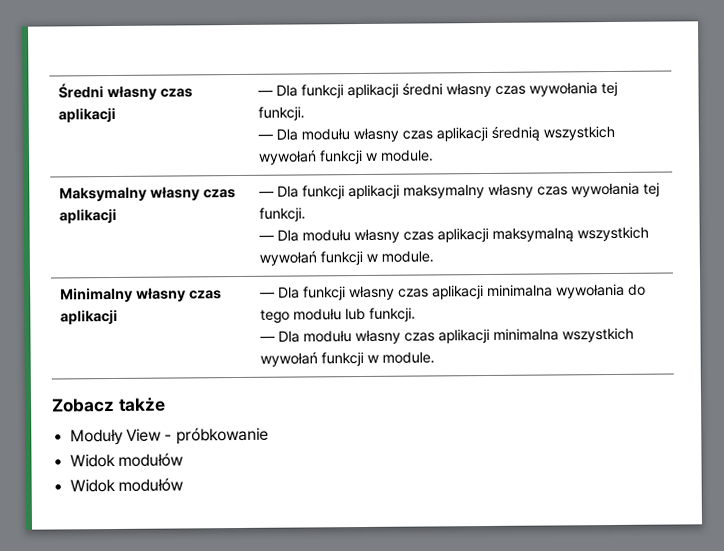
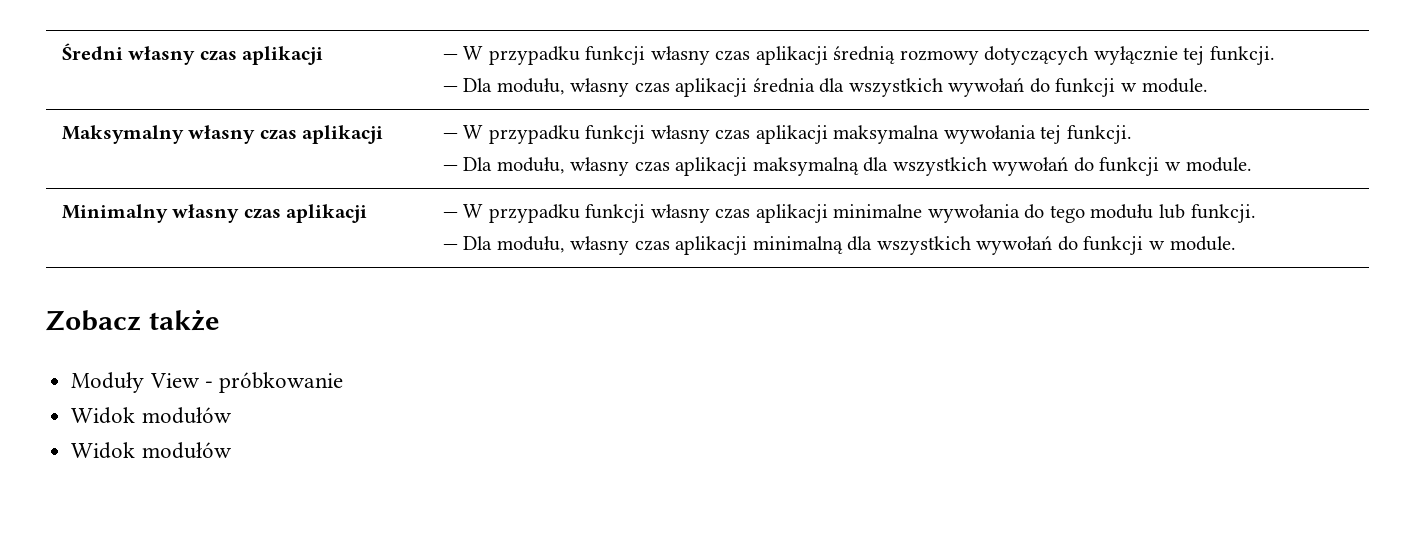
- Średni własny czas aplikacji | — Dla funkcji aplikacji średni własny czas wywołania tej funkcji.
- — Dla modułu własny czas aplikacji średnią wszystkich wywołań funkcji w module.
+ Średni własny czas aplikacji | — W przypadku funkcji własny czas aplikacji średnią rozmowy dotyczących wyłącznie tej funkcji.
+ — Dla modułu, własny czas aplikacji średnia dla wszystkich wywołań do funkcji w module.
- Maksymalny własny czas aplikacji | — Dla funkcji aplikacji maksymalny własny czas wywołania tej funkcji.
- — Dla modułu własny czas aplikacji maksymalną wszystkich wywołań funkcji w module.
+ Maksymalny własny czas aplikacji | — W przypadku funkcji własny czas aplikacji maksymalna wywołania tej funkcji.
+ — Dla modułu, własny czas aplikacji maksymalną dla wszystkich wywołań do funkcji w module.
- Minimalny własny czas aplikacji | — Dla funkcji własny czas aplikacji minimalna wywołania do tego modułu lub funkcji.
- — Dla modułu własny czas aplikacji minimalna wszystkich wywołań funkcji w module.
+ Minimalny własny czas aplikacji | — W przypadku funkcji własny czas aplikacji minimalne wywołania do tego modułu lub funkcji.
+ — Dla modułu, własny czas aplikacji minimalną dla wszystkich wywołań do funkcji w module.

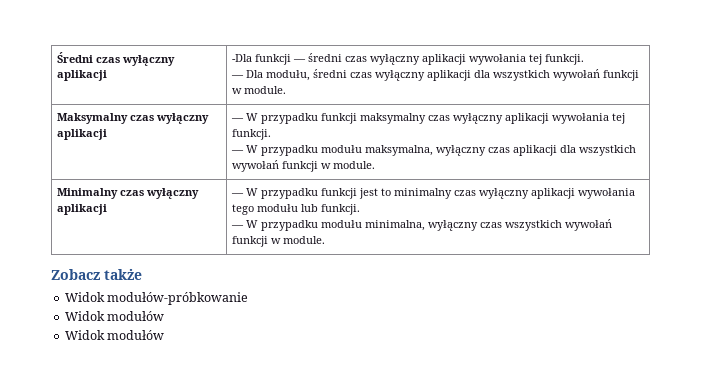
- Średni własny czas aplikacji | — W przypadku funkcji własny czas aplikacji średnią rozmowy dotyczących wyłącznie tej funkcji.
- — Dla modułu, własny czas aplikacji średnia dla wszystkich wywołań do funkcji w module.
- Maksymalny własny czas aplikacji | — W przypadku funkcji własny czas aplikacji maksymalna wywołania tej funkcji.
- — Dla modułu, własny czas aplikacji maksymalną dla wszystkich wywołań do funkcji w module.
- Minimalny własny czas aplikacji | — W przypadku funkcji własny czas aplikacji minimalne wywołania do tego modułu lub funkcji.
- — Dla modułu, własny czas aplikacji minimalną dla wszystkich wywołań do funkcji w module.
+ Średni czas wyłączny aplikacji | -Dla funkcji — średni czas wyłączny aplikacji wywołania tej funkcji.
+ — Dla modułu, średni czas wyłączny aplikacji dla wszystkich wywołań funkcji w module.
+ Maksymalny czas wyłączny aplikacji | — W przypadku funkcji maksymalny czas wyłączny aplikacji wywołania tej funkcji.
+ — W przypadku modułu maksymalna, wyłączny czas aplikacji dla wszystkich wywołań funkcji w module.
+ Minimalny czas wyłączny aplikacji | — W przypadku funkcji jest to minimalny czas wyłączny aplikacji wywołania tego modułu lub funkcji.
+ — W przypadku modułu minimalna, wyłączny czas wszystkich wywołań funkcji w module.
- Moduły View - próbkowanie
+ Widok modułów-próbkowanie

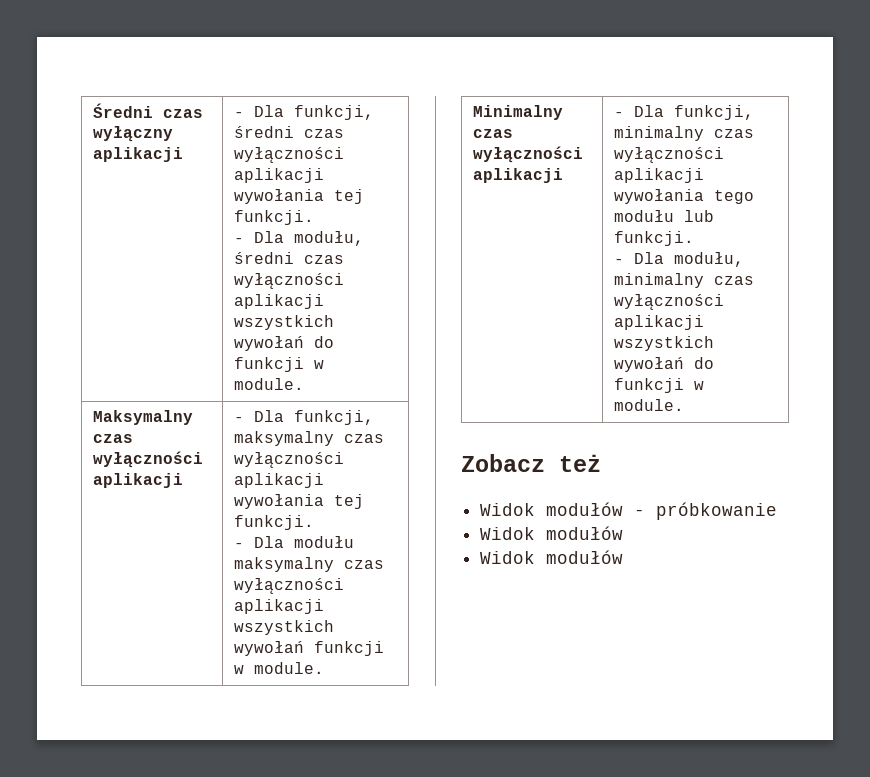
- Średni czas wyłączny aplikacji | -Dla funkcji — średni czas wyłączny aplikacji wywołania tej funkcji.
- — Dla modułu, średni czas wyłączny aplikacji dla wszystkich wywołań funkcji w module.
+ Średni czas wyłączny aplikacji | - Dla funkcji, średni czas wyłączności aplikacji wywołania tej funkcji.
+ - Dla modułu, średni czas wyłączności aplikacji wszystkich wywołań do funkcji w module.
- Maksymalny czas wyłączny aplikacji | — W przypadku funkcji maksymalny czas wyłączny aplikacji wywołania tej funkcji.
- — W przypadku modułu maksymalna, wyłączny czas aplikacji dla wszystkich wywołań funkcji w module.
+ Maksymalny czas wyłączności aplikacji | - Dla funkcji, maksymalny czas wyłączności aplikacji wywołania tej funkcji.
+ - Dla modułu maksymalny czas wyłączności aplikacji wszystkich wywołań funkcji w module.
- Minimalny czas wyłączny aplikacji | — W przypadku funkcji jest to minimalny czas wyłączny aplikacji wywołania tego modułu lub funkcji.
- — W przypadku modułu minimalna, wyłączny czas wszystkich wywołań funkcji w module.
+ Minimalny czas wyłączności aplikacji | - Dla funkcji, minimalny czas wyłączności aplikacji wywołania tego modułu lub funkcji.
+ - Dla modułu, minimalny czas wyłączności aplikacji wszystkich wywołań do funkcji w module.
- Zobacz także
- Widok modułów-próbkowanie
+ Zobacz też
+ Widok modułów - próbkowanie

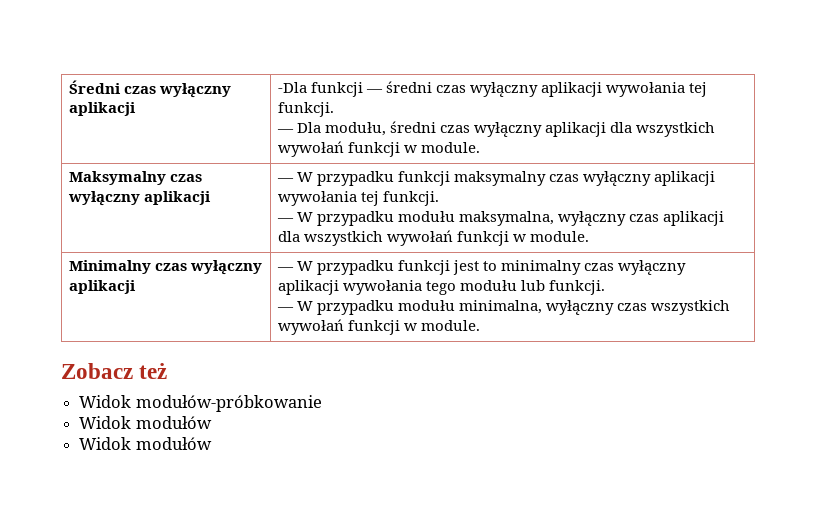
- Średni czas wyłączny aplikacji | - Dla funkcji, średni czas wyłączności aplikacji wywołania tej funkcji.
- - Dla modułu, średni czas wyłączności aplikacji wszystkich wywołań do funkcji w module.
+ Średni czas wyłączny aplikacji | -Dla funkcji — średni czas wyłączny aplikacji wywołania tej funkcji.
+ — Dla modułu, średni czas wyłączny aplikacji dla wszystkich wywołań funkcji w module.
- Maksymalny czas wyłączności aplikacji | - Dla funkcji, maksymalny czas wyłączności aplikacji wywołania tej funkcji.
- - Dla modułu maksymalny czas wyłączności aplikacji wszystkich wywołań funkcji w module.
+ Maksymalny czas wyłączny aplikacji | — W przypadku funkcji maksymalny czas wyłączny aplikacji wywołania tej funkcji.
+ — W przypadku modułu maksymalna, wyłączny czas aplikacji dla wszystkich wywołań funkcji w module.
- Minimalny czas wyłączności aplikacji | - Dla funkcji, minimalny czas wyłączności aplikacji wywołania tego modułu lub funkcji.
- - Dla modułu, minimalny czas wyłączności aplikacji wszystkich wywołań do funkcji w module.
+ Minimalny czas wyłączny aplikacji | — W przypadku funkcji jest to minimalny czas wyłączny aplikacji wywołania tego modułu lub funkcji.
+ — W przypadku modułu minimalna, wyłączny czas wszystkich wywołań funkcji w module.
- Widok modułów - próbkowanie
+ Widok modułów-próbkowanie

